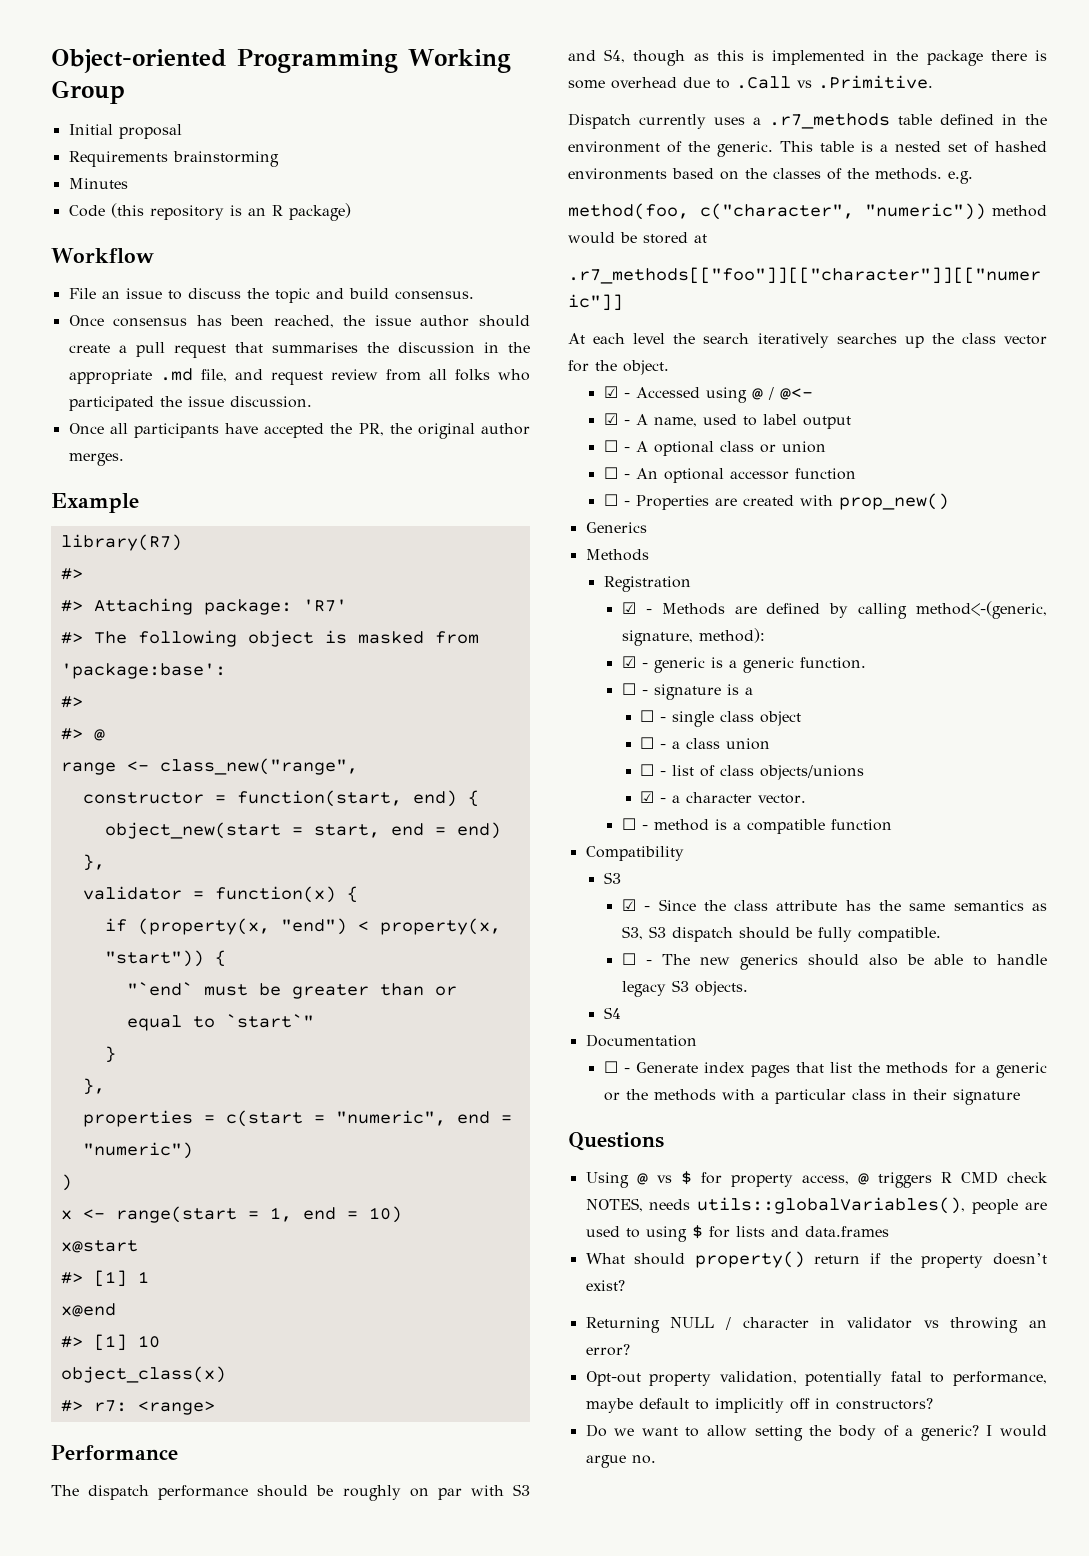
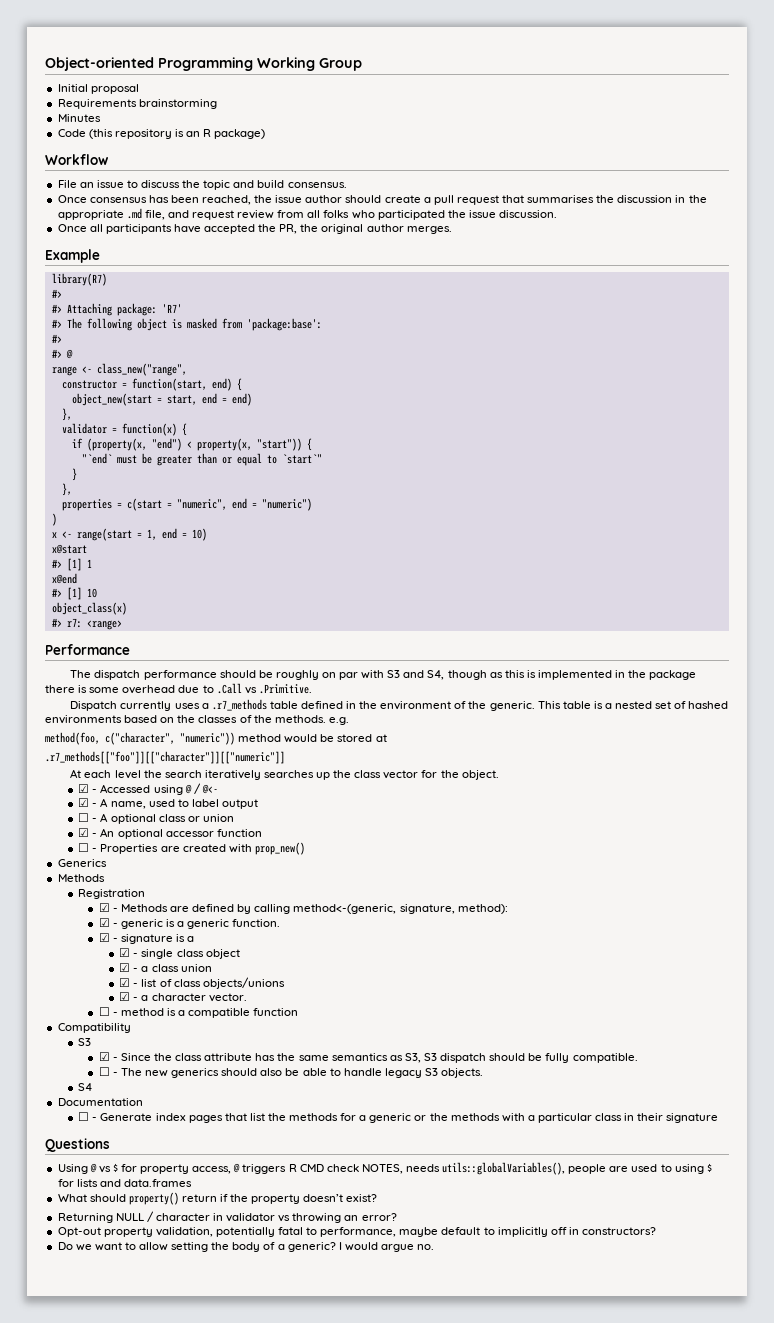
- ☐ - An optional accessor function
+ ☑ - An optional accessor function
- ☐ - signature is a
+ ☑ - signature is a
- ☐ - single class object
+ ☑ - single class object
- ☐ - a class union
+ ☑ - a class union
- ☐ - list of class objects/unions
+ ☑ - list of class objects/unions

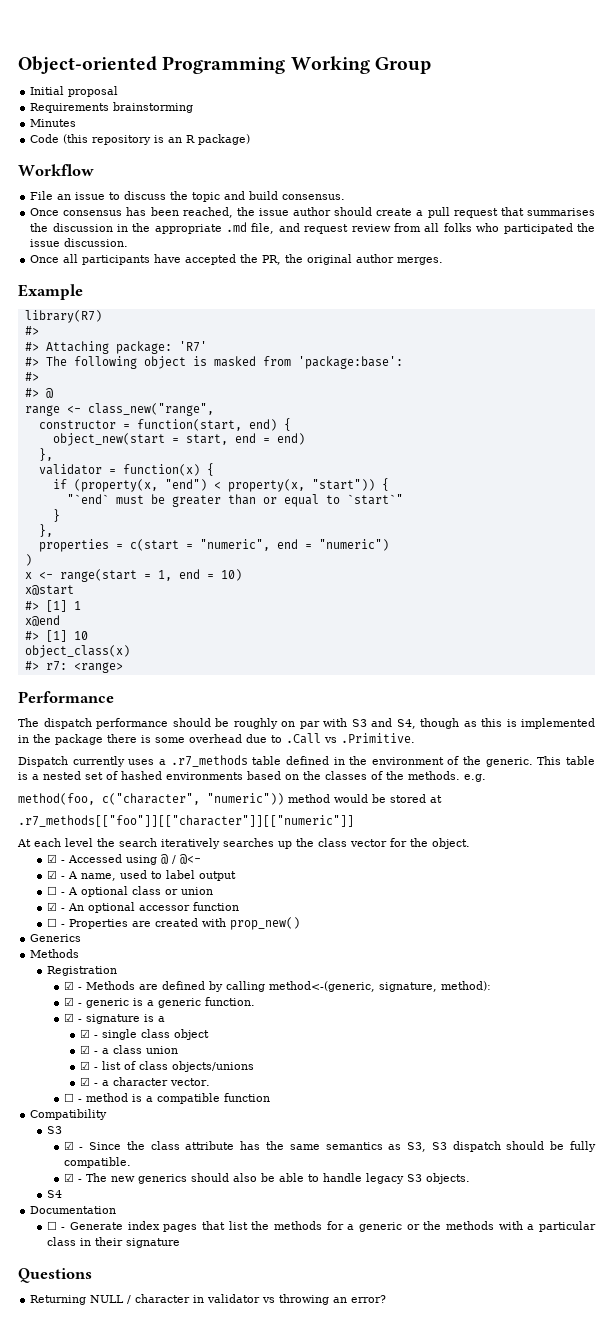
- ☐ - The new generics should also be able to handle legacy S3 objects.
+ ☑ - The new generics should also be able to handle legacy S3 objects.
- Using @ vs $ for property access, @ triggers R CMD check NOTES, needs utils::globalVariables(), people are used to using $ for lists and data.frames
- What should property() return if the property doesn’t exist?
- Opt-out property validation, potentially fatal to performance, maybe default to implicitly off in constructors?
- Do we want to allow setting the body of a generic? I would argue no.

